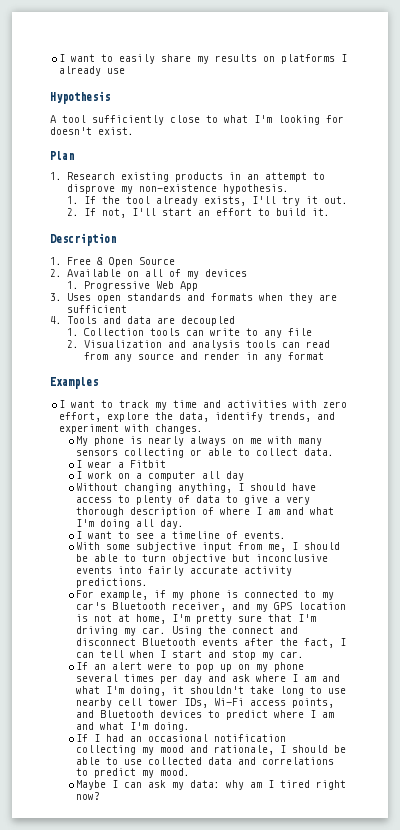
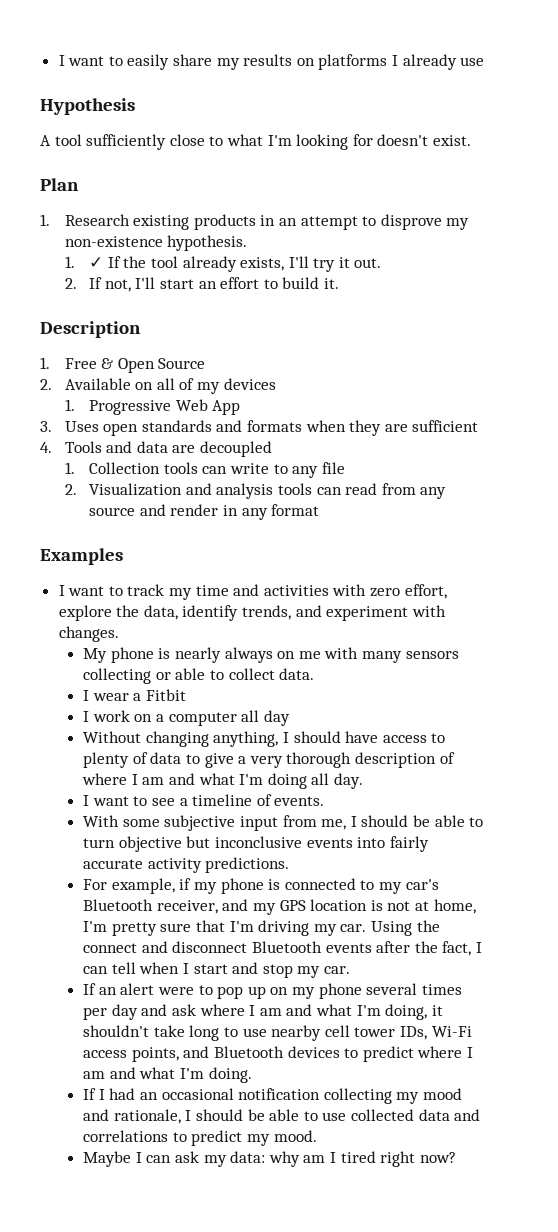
- 1. If the tool already exists, I'll try it out.
+ 1. ✓ If the tool already exists, I'll try it out.

